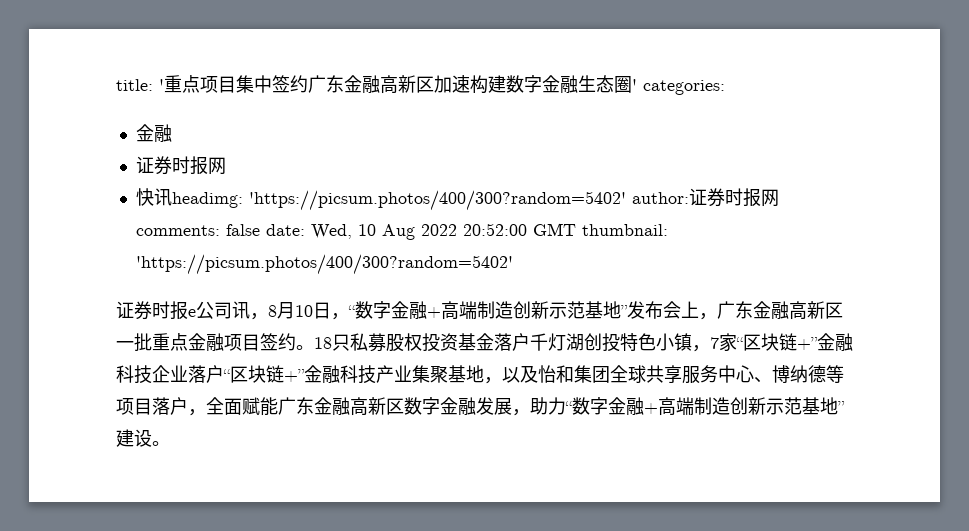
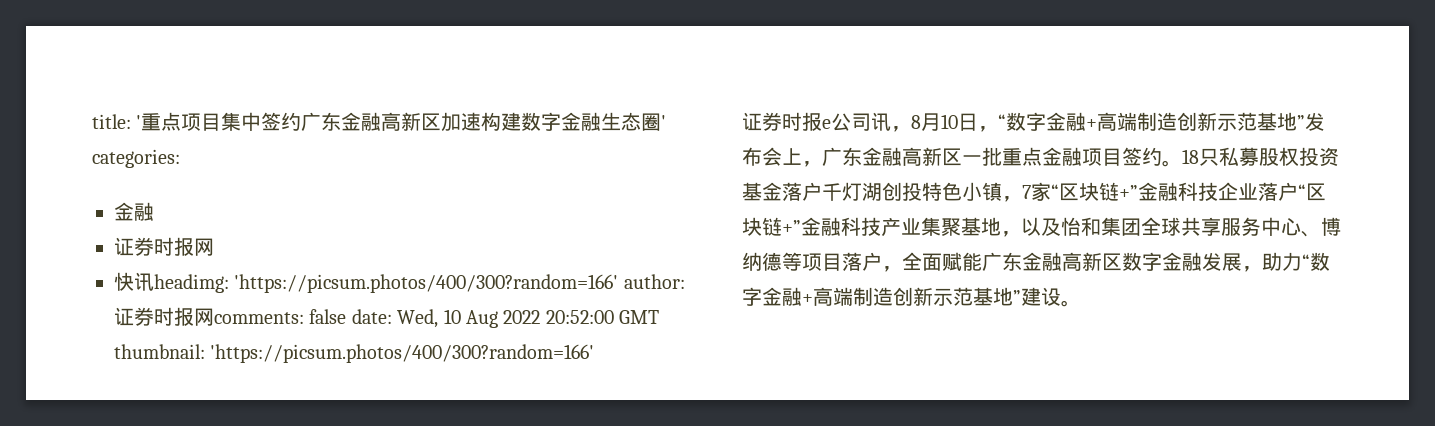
- 快讯headimg: 'https://picsum.photos/400/300?random=5402' author:证券时报网comments: false date: Wed, 10 Aug 2022 20:52:00 GMT thumbnail: 'https://picsum.photos/400/300?random=5402'
+ 快讯headimg: 'https://picsum.photos/400/300?random=166' author:证券时报网comments: false date: Wed, 10 Aug 2022 20:52:00 GMT thumbnail: 'https://picsum.photos/400/300?random=166'

